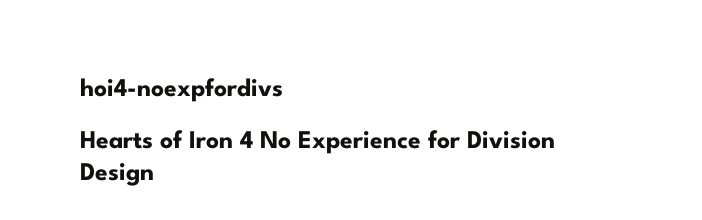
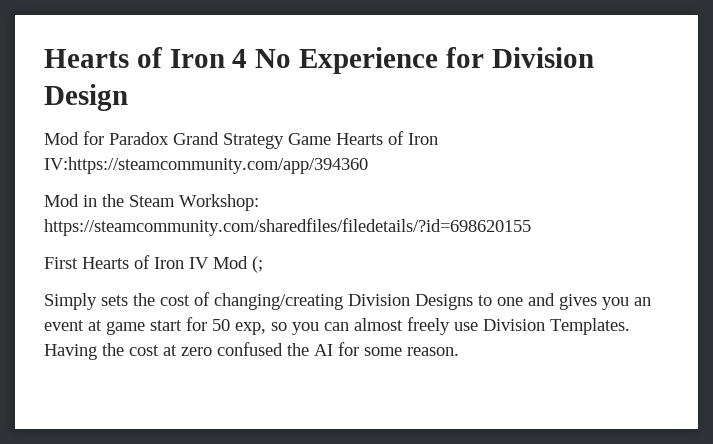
- hoi4-noexpfordivs
+ Mod for Paradox Grand Strategy Game Hearts of Iron IV:https://steamcommunity.com/app/394360
+ Mod in the Steam Workshop: https://steamcommunity.com/sharedfiles/filedetails/?id=698620155
+ First Hearts of Iron IV Mod (;
+ Simply sets the cost of changing/creating Division Designs to one and gives you an event at game start for 50 exp, so you can almost freely use Division Templates. Having the cost at zero confused the AI for some reason.

